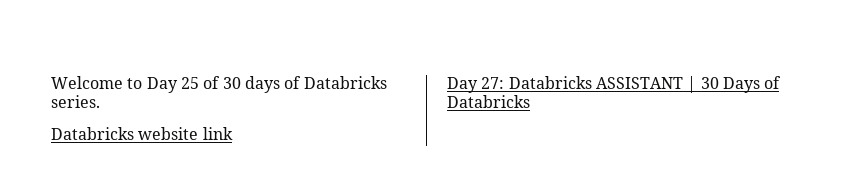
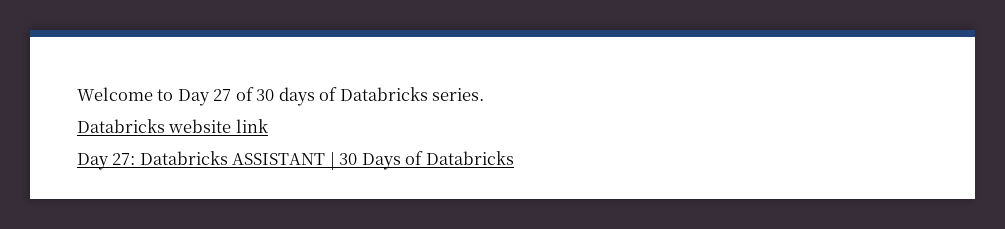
- Welcome to Day 25 of 30 days of Databricks series.
+ Welcome to Day 27 of 30 days of Databricks series.

